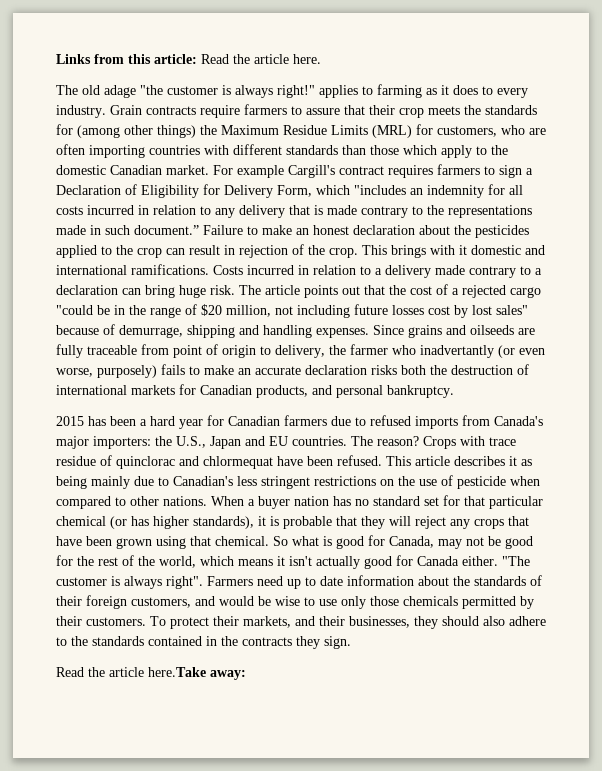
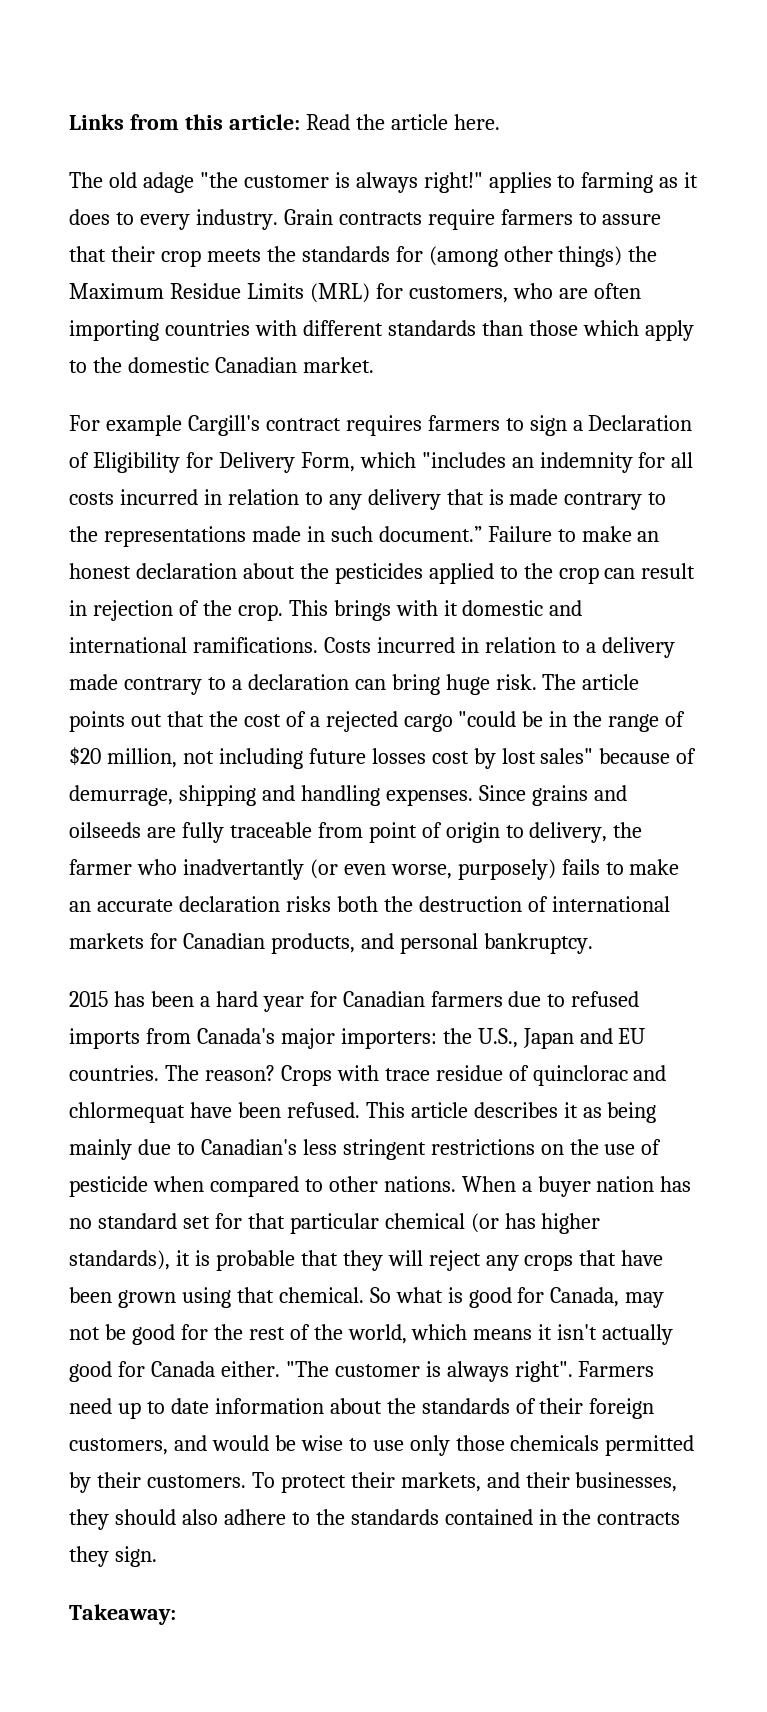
- Grain contracts require farmers to assure that their crop meets the standards for (among other things) the Maximum Residue Limits (MRL) for customers, who are often importing countries with different standards than those which apply to the domestic Canadian market. For example Cargill's contract requires farmers to sign a Declaration of Eligibility for Delivery Form, which "includes an indemnity for all costs incurred in relation to any delivery that is made contrary to the representations made in such document.”
+ Grain contracts require farmers to assure that their crop meets the standards for (among other things) the Maximum Residue Limits (MRL) for customers, who are often importing countries with different standards than those which apply to the domestic Canadian market.
+ For example Cargill's contract requires farmers to sign a Declaration of Eligibility for Delivery Form, which "includes an indemnity for all costs incurred in relation to any delivery that is made contrary to the representations made in such document.”
- Read the article here.Take away:
+ Takeaway:

